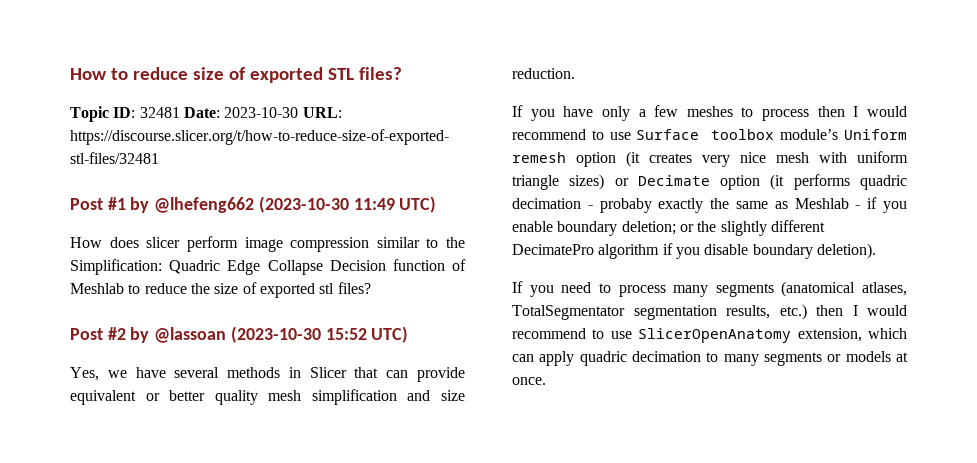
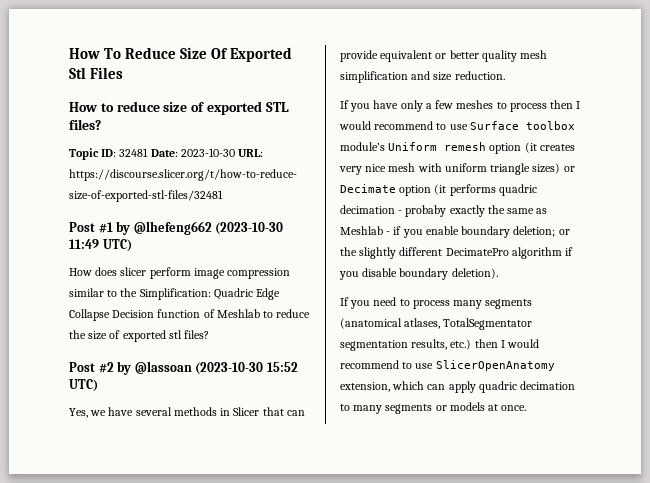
+ How To Reduce Size Of Exported Stl Files

